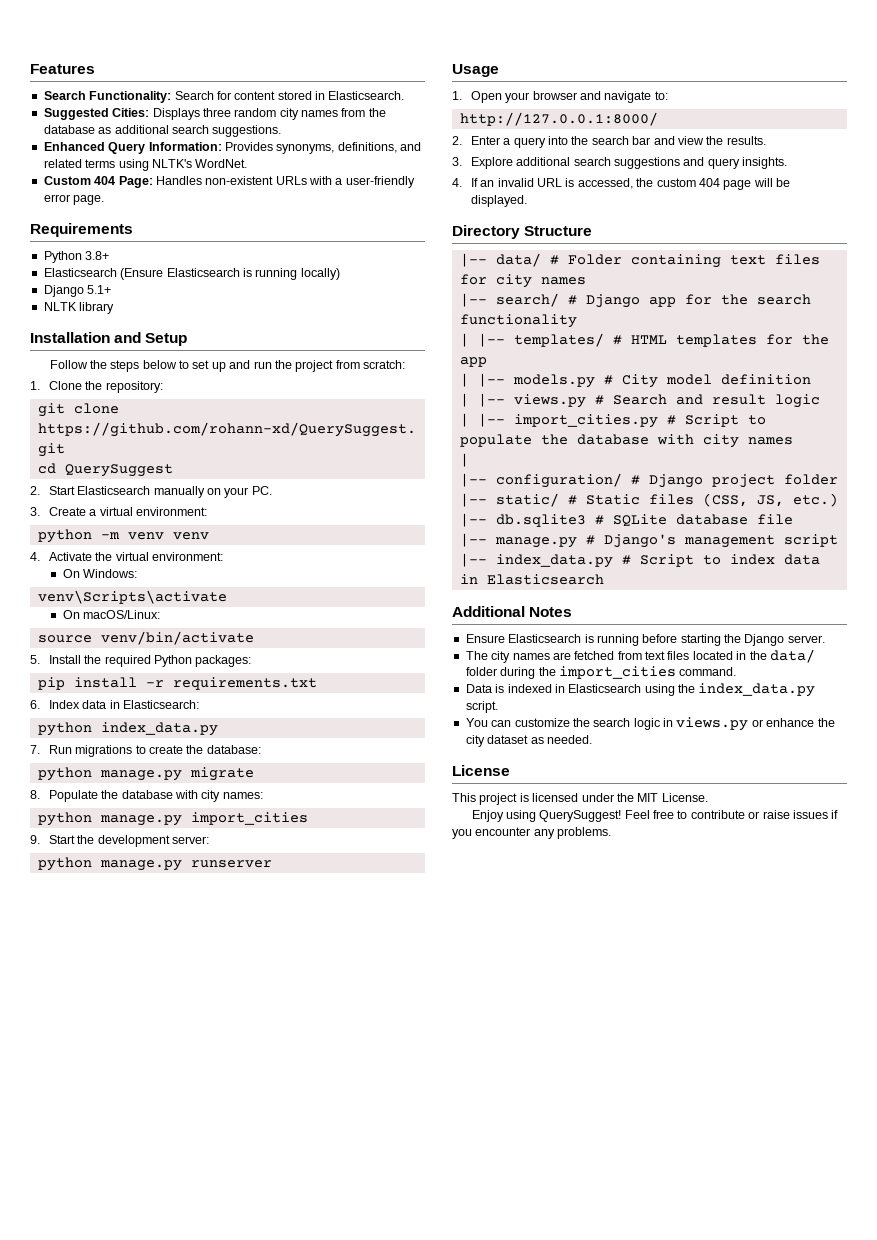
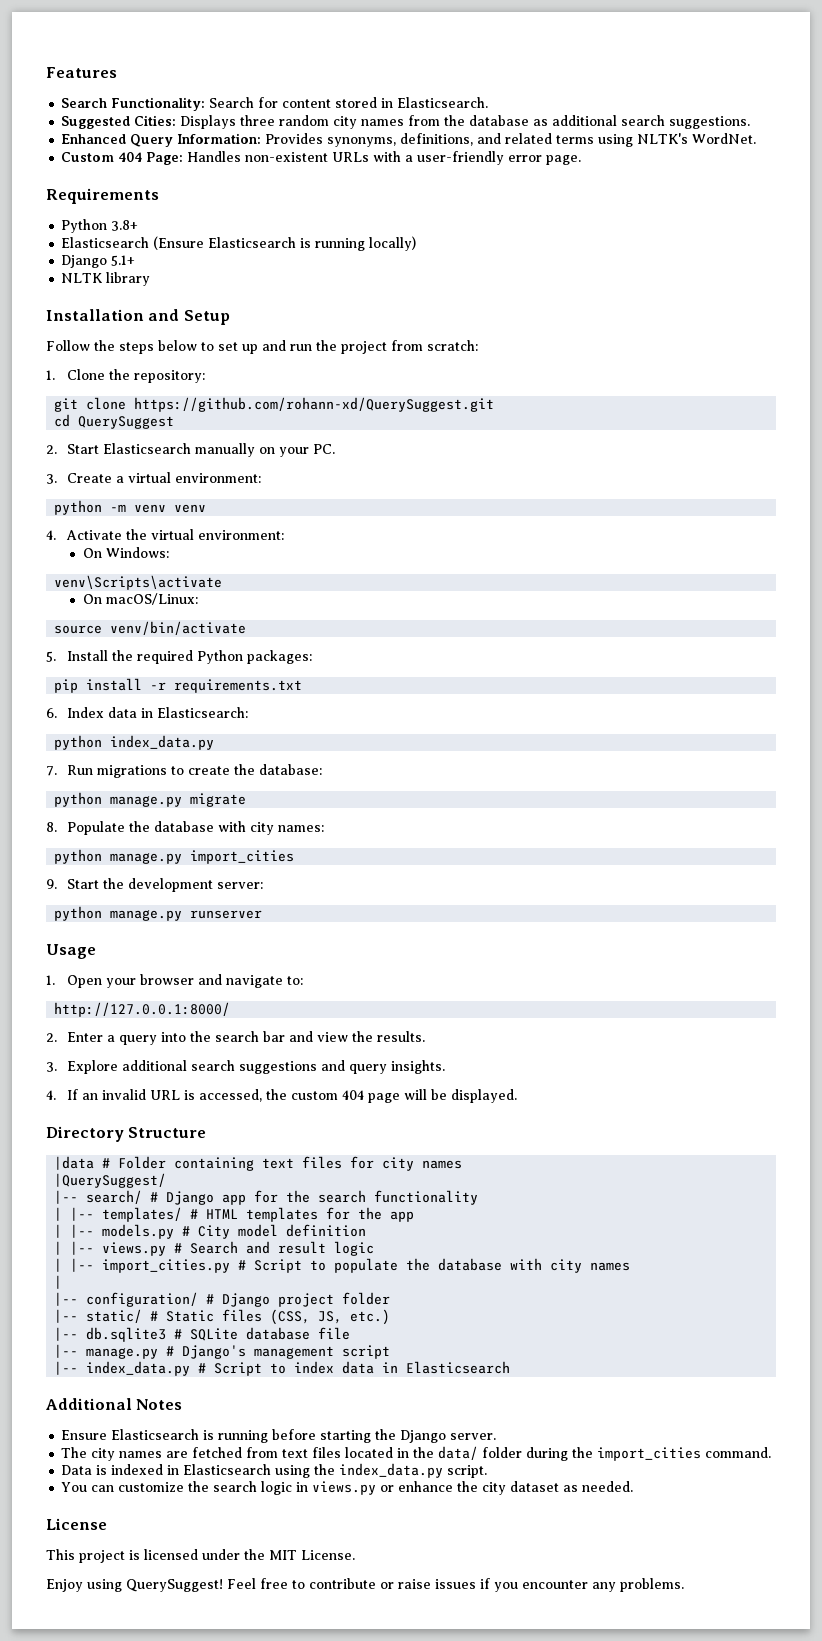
- |-- data/ # Folder containing text files for city names
+ |data # Folder containing text files for city names
+ |QuerySuggest/

